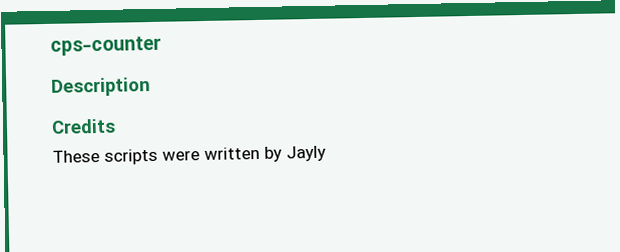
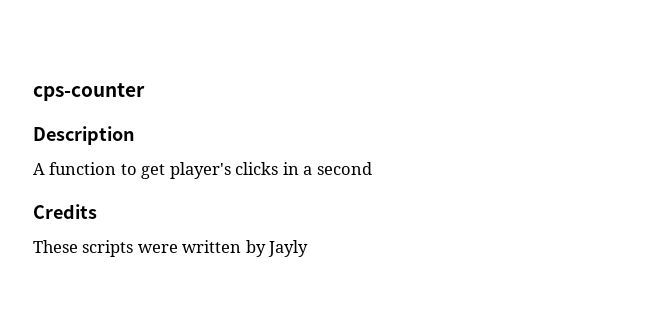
+ A function to get player's clicks in a second

